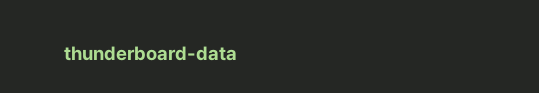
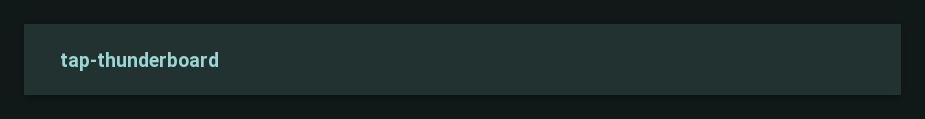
- thunderboard-data
+ tap-thunderboard

